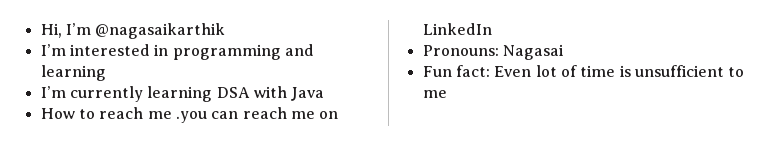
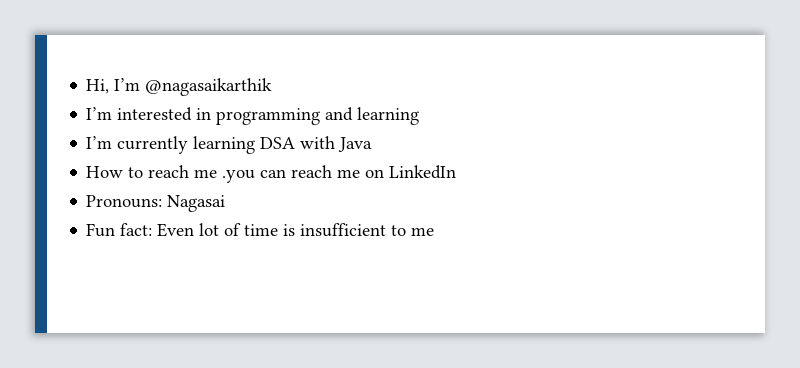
- Fun fact: Even lot of time is unsufficient to me
+ Fun fact: Even lot of time is insufficient to me

